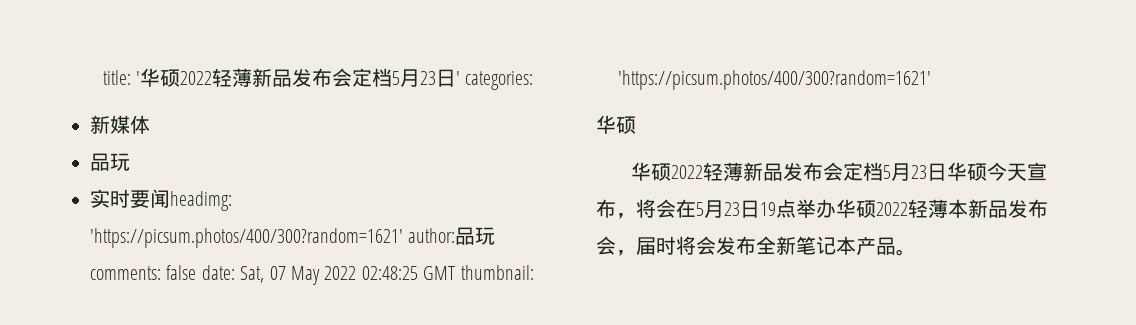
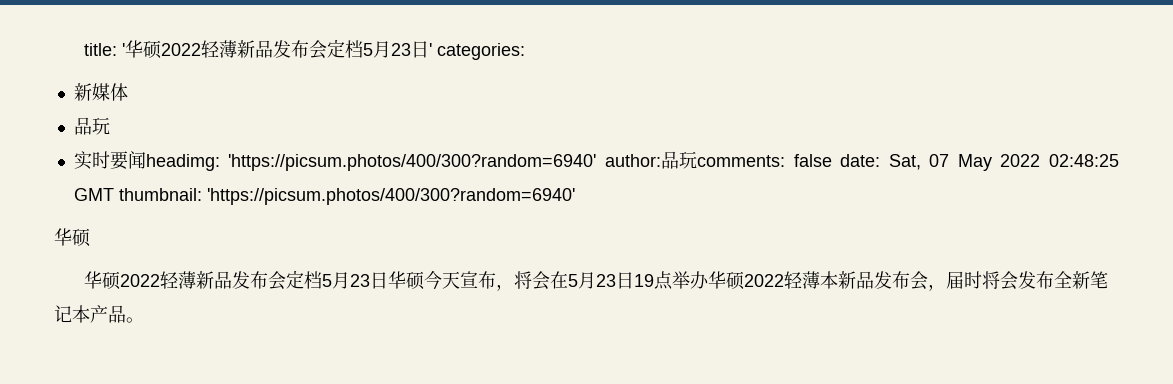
- 实时要闻headimg: 'https://picsum.photos/400/300?random=1621' author:品玩comments: false date: Sat, 07 May 2022 02:48:25 GMT thumbnail: 'https://picsum.photos/400/300?random=1621'
+ 实时要闻headimg: 'https://picsum.photos/400/300?random=6940' author:品玩comments: false date: Sat, 07 May 2022 02:48:25 GMT thumbnail: 'https://picsum.photos/400/300?random=6940'

